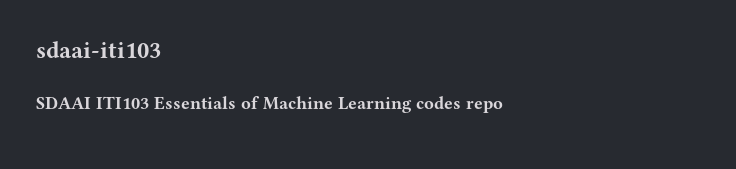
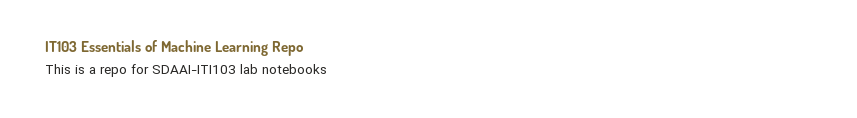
- sdaai-iti103
- SDAAI ITI103 Essentials of Machine Learning codes repo
+ IT103 Essentials of Machine Learning Repo
+ This is a repo for SDAAI-ITI103 lab notebooks

